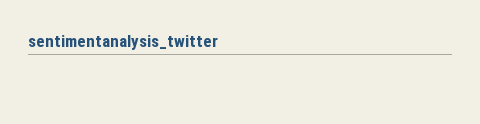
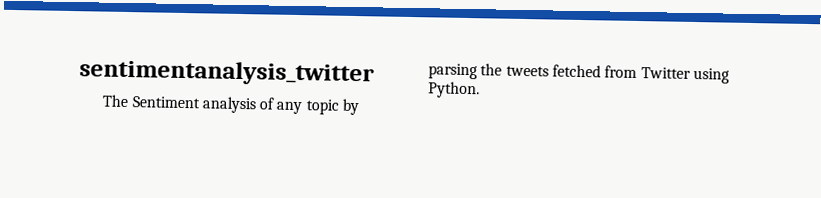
+ The Sentiment analysis of any topic by parsing the tweets fetched from Twitter using Python.

